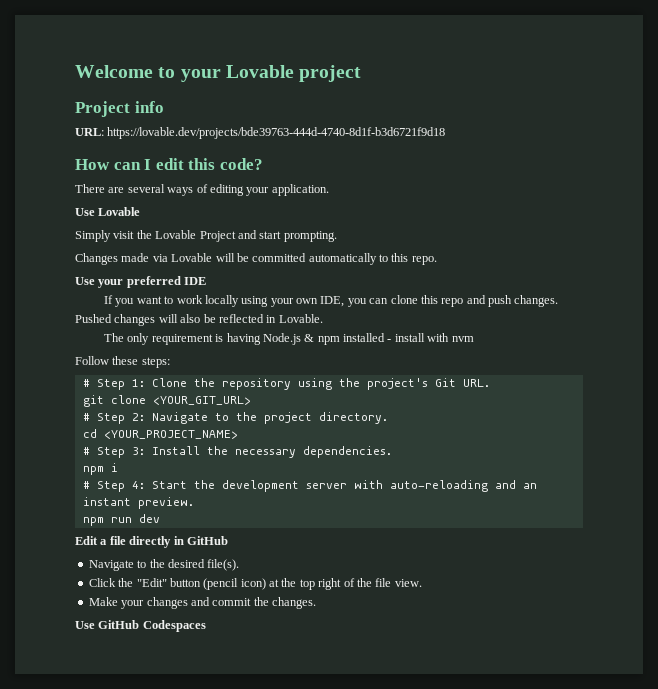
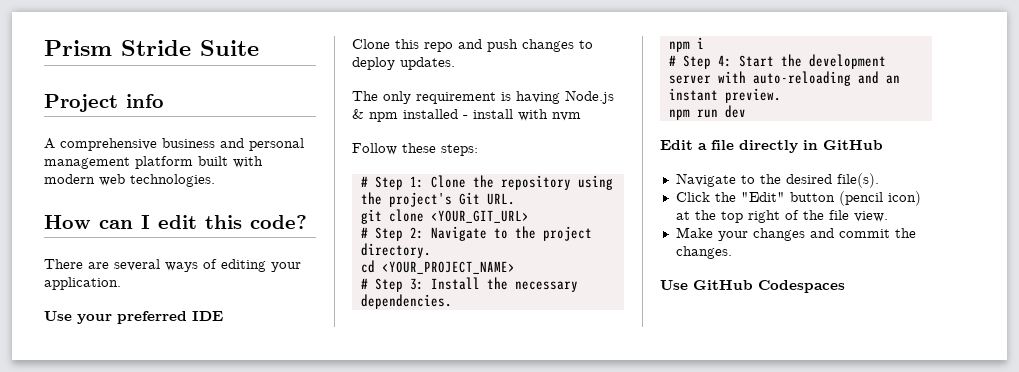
- Welcome to your Lovable project
+ Prism Stride Suite
  Project info
- URL: https://lovable.dev/projects/bde39763-444d-4740-8d1f-b3d6721f9d18
+ A comprehensive business and personal management platform built with modern web technologies.
- Use Lovable
- Simply visit the Lovable Project and start prompting.
- Changes made via Lovable will be committed automatically to this repo.
  Use your preferred IDE
- If you want to work locally using your own IDE, you can clone this repo and push changes. Pushed changes will also be reflected in Lovable.
+ Clone this repo and push changes to deploy updates.

